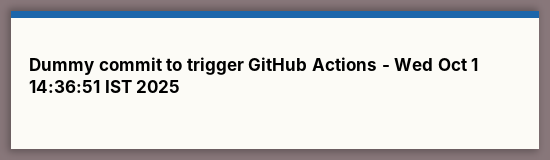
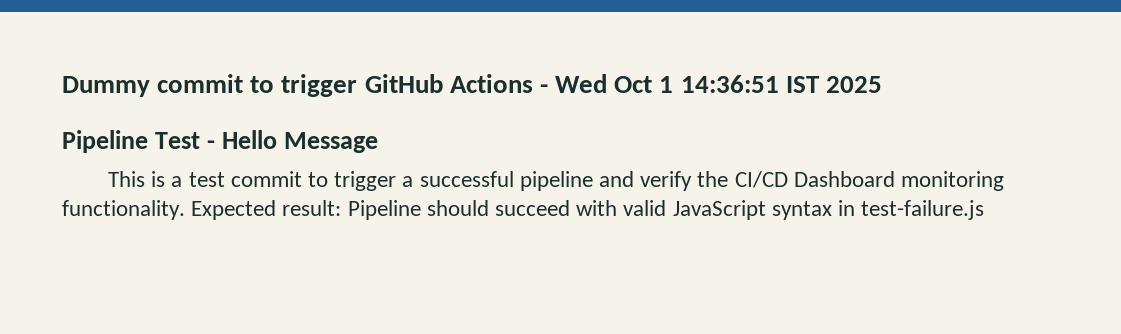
+ Pipeline Test - Hello Message
+ This is a test commit to trigger a successful pipeline and verify the CI/CD Dashboard monitoring functionality. Expected result: Pipeline should succeed with valid JavaScript syntax in test-failure.js

